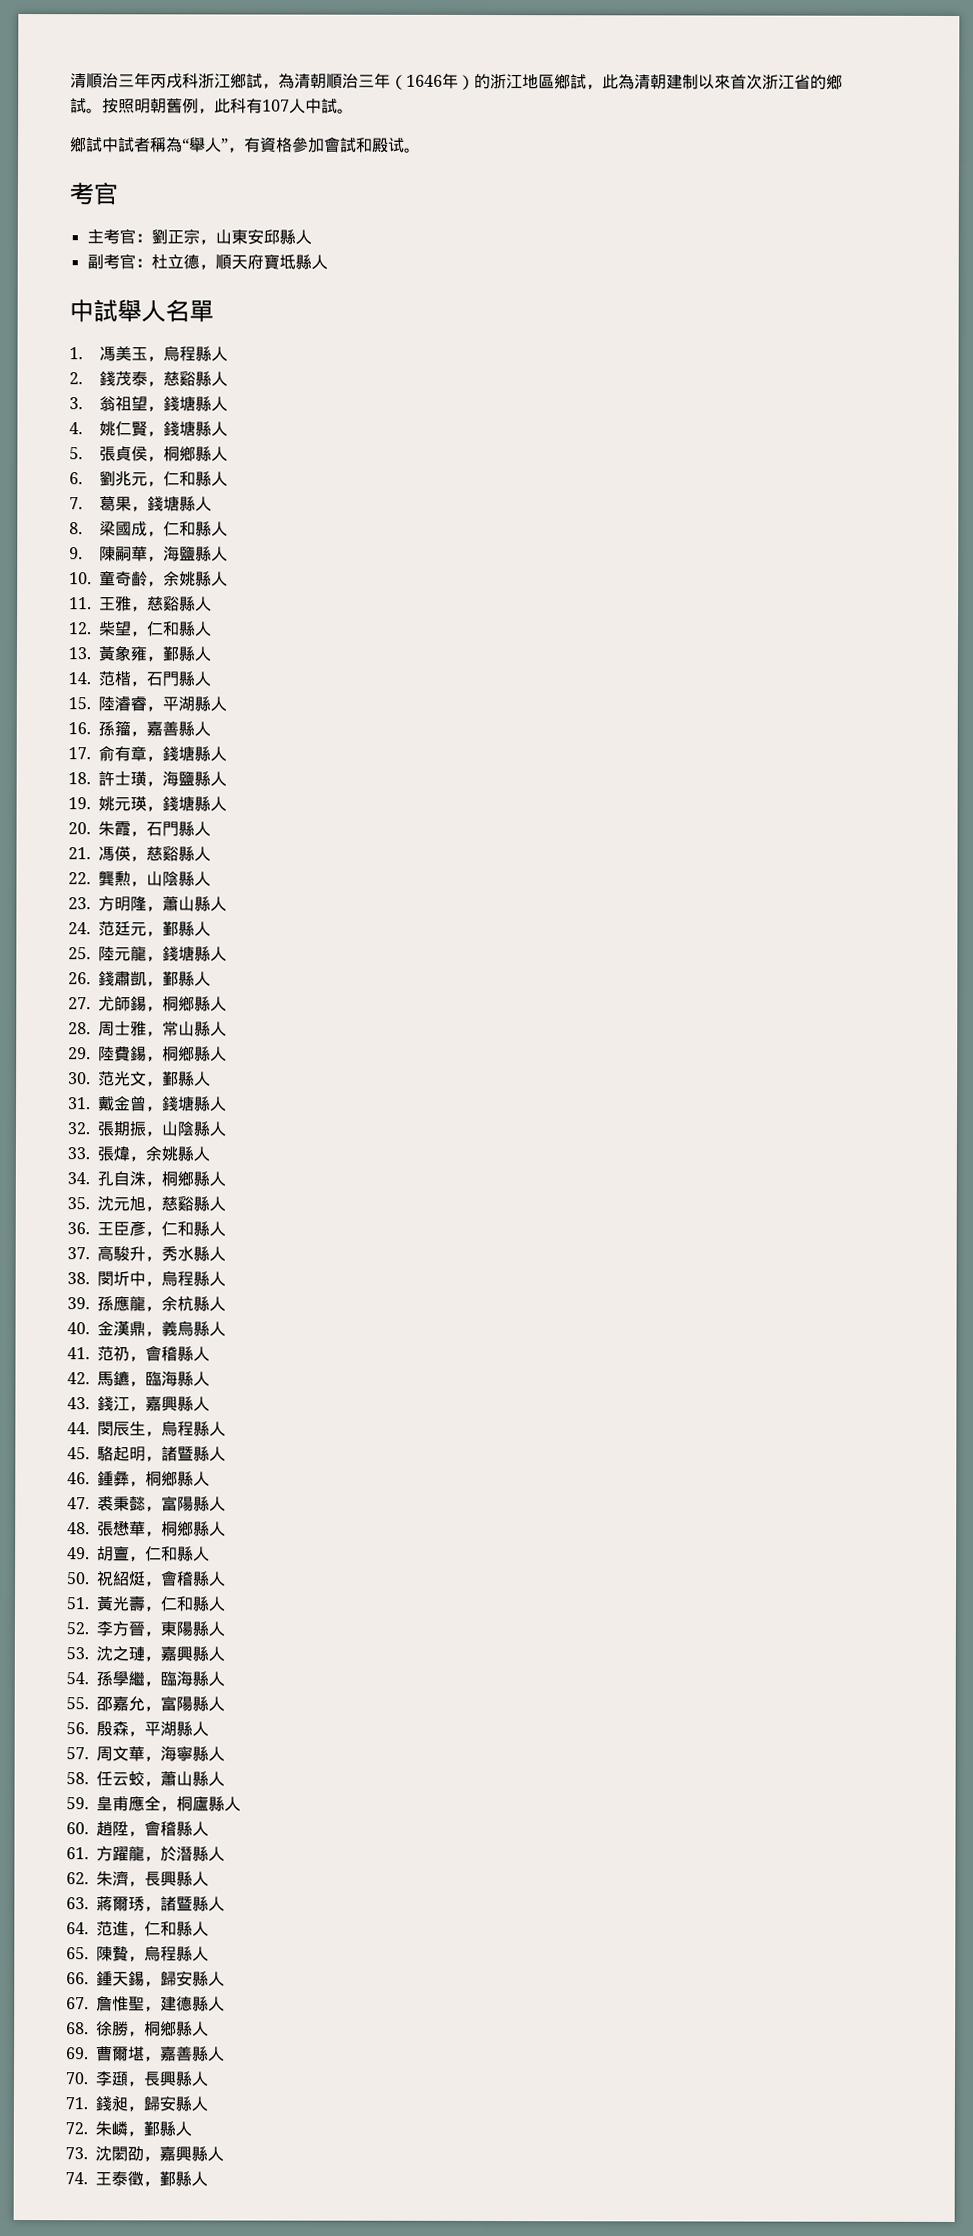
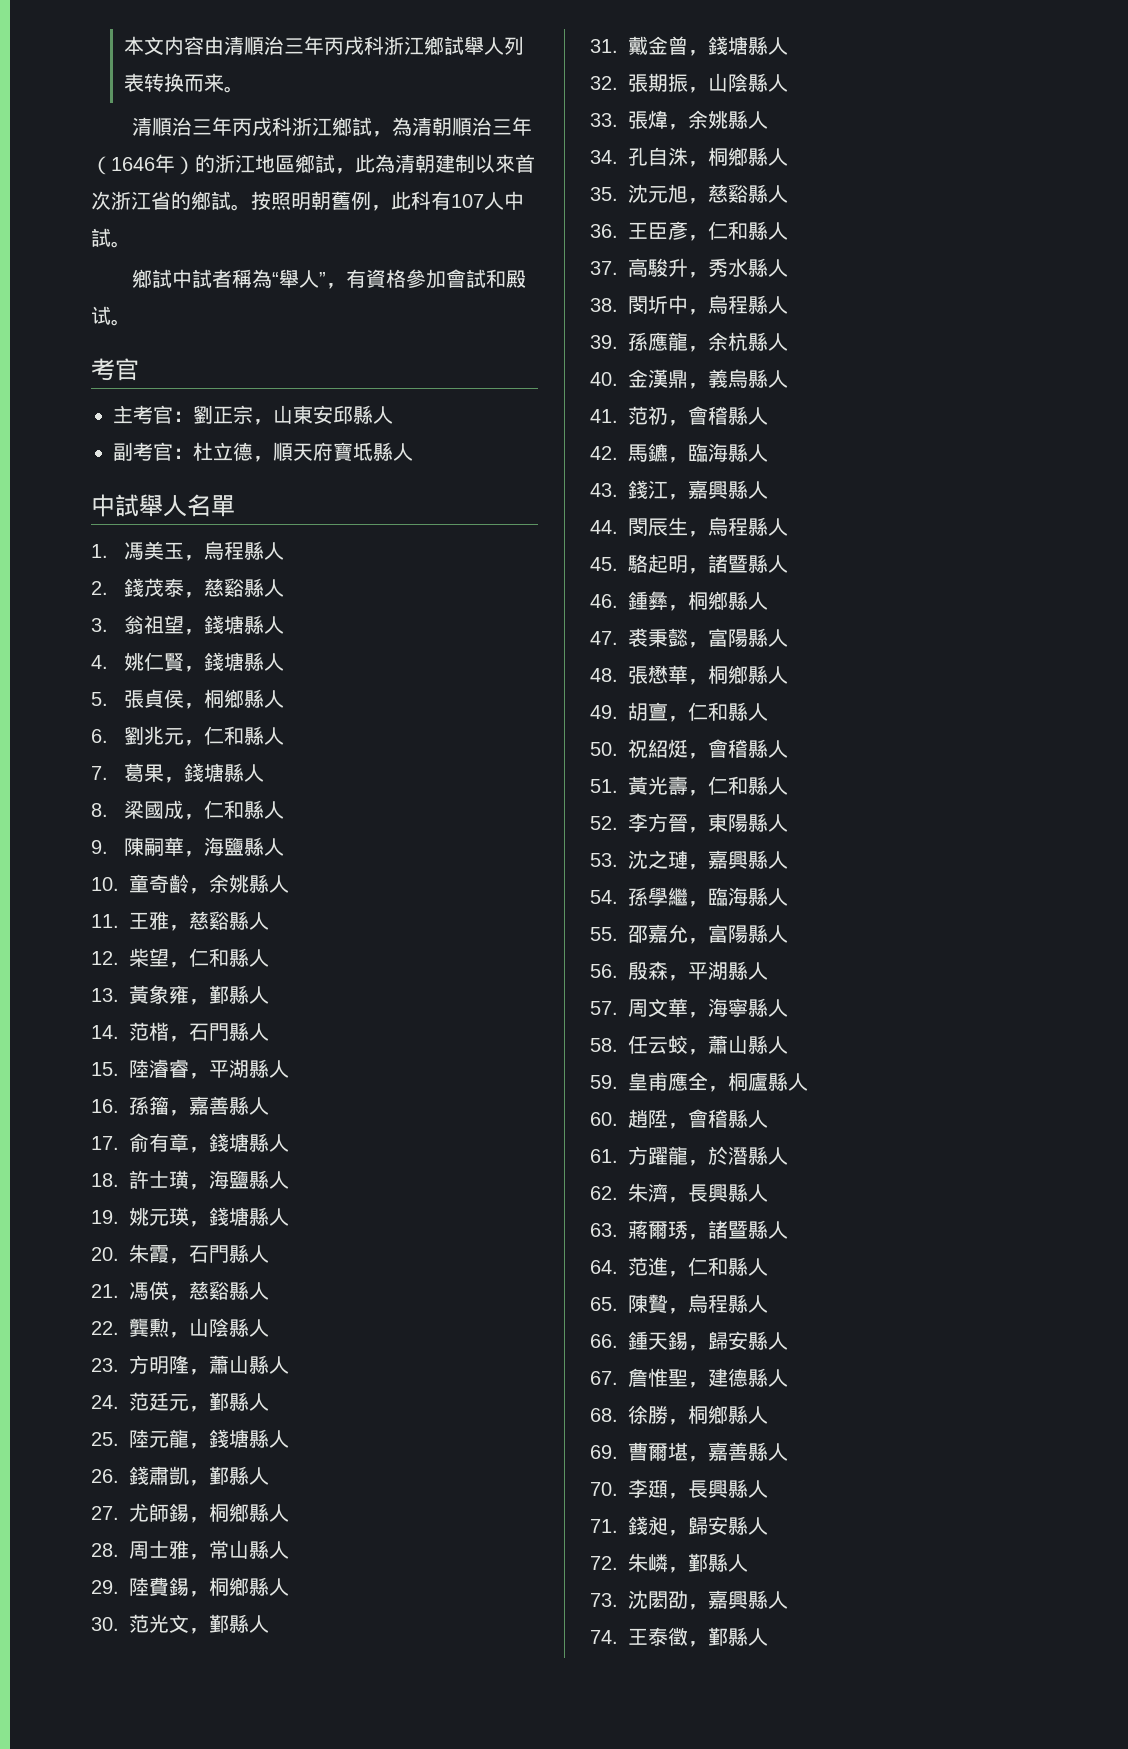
+ 本文内容由清順治三年丙戌科浙江鄉試舉人列表转换而来。

